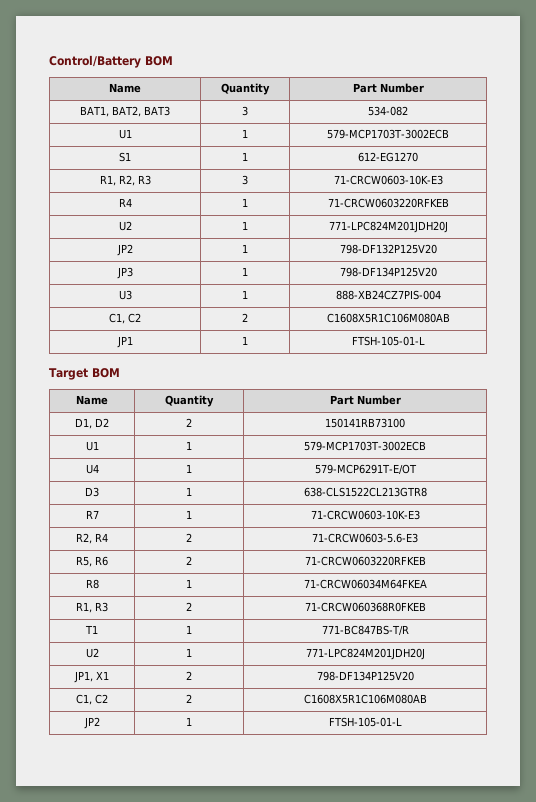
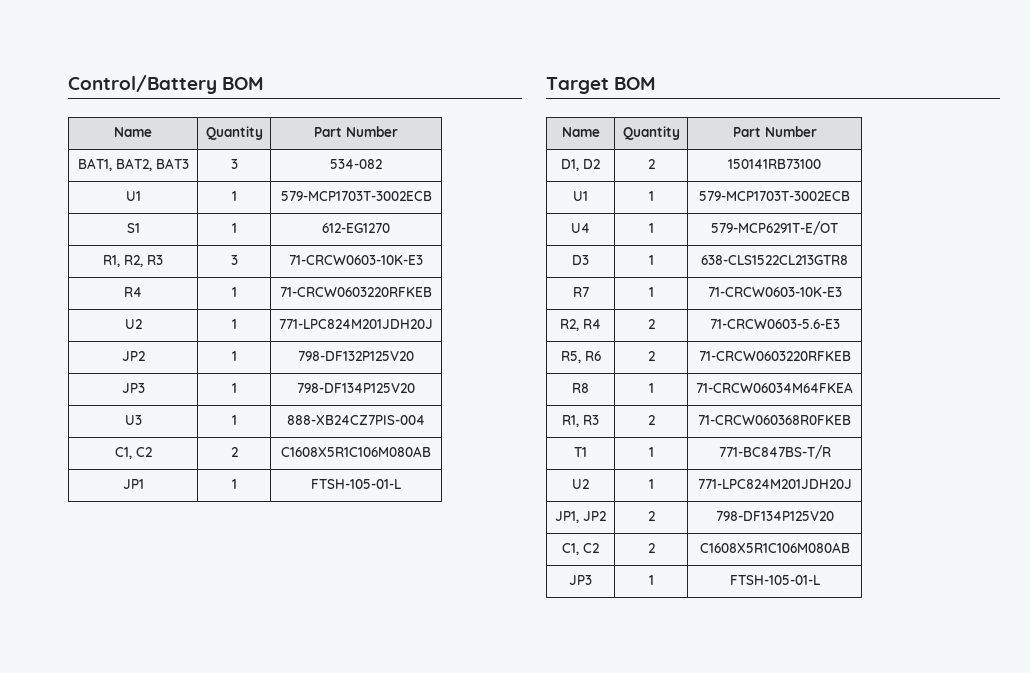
- JP1, X1 | 2 | 798-DF134P125V20
+ JP1, JP2 | 2 | 798-DF134P125V20
- JP2 | 1 | FTSH-105-01-L
+ JP3 | 1 | FTSH-105-01-L

